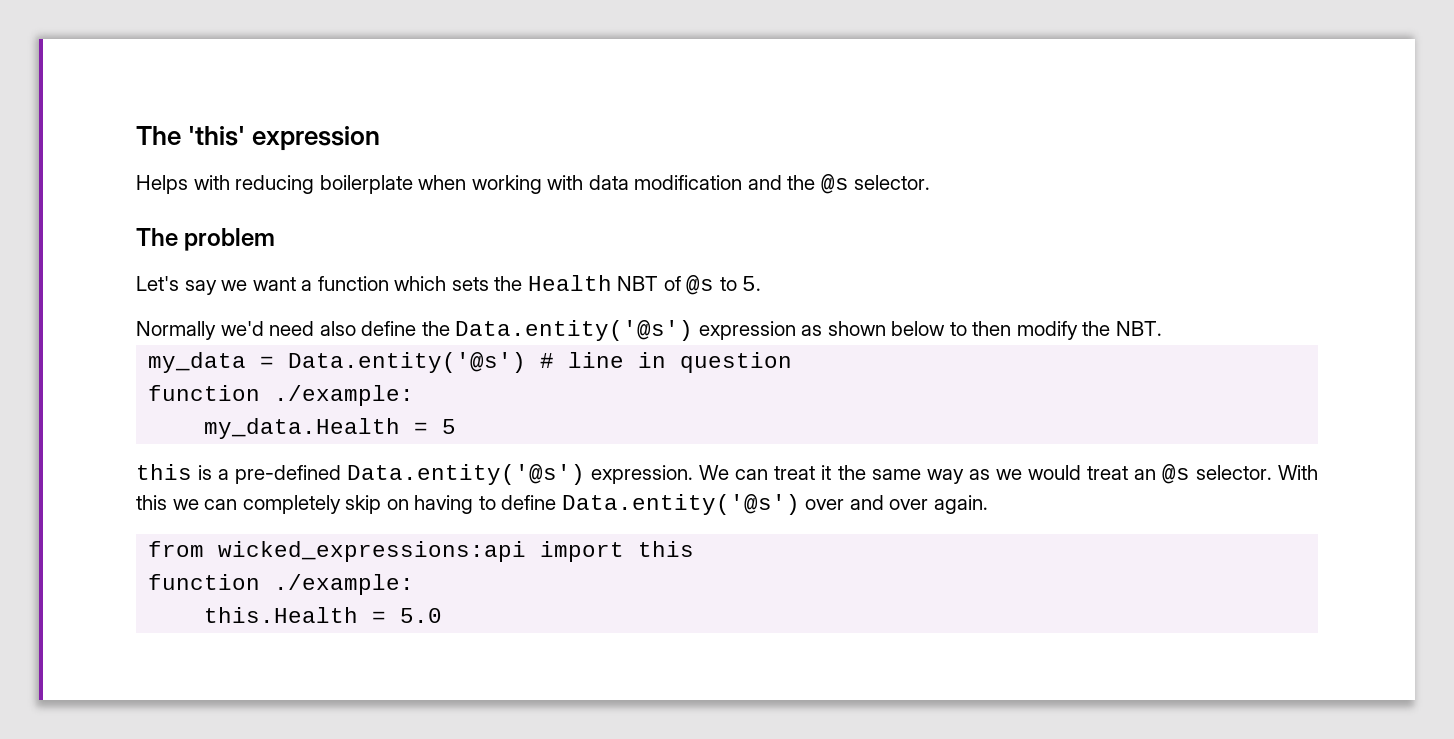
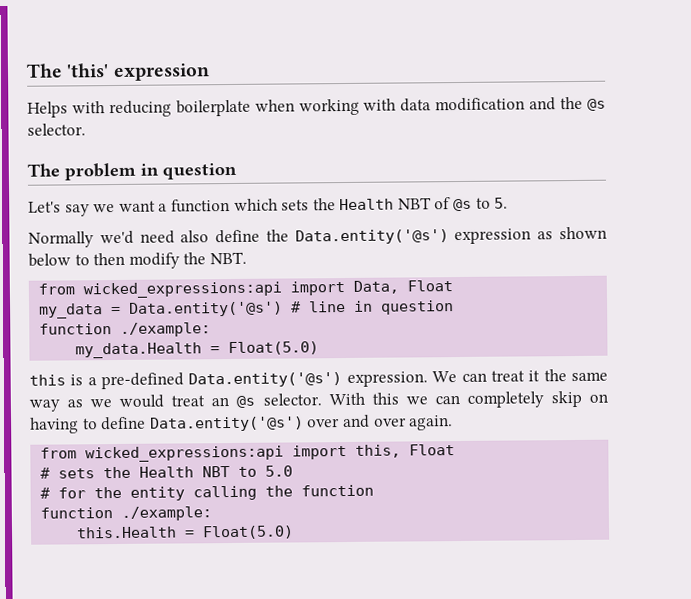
- The problem
+ The problem in question
+ from wicked_expressions:api import Data, Float
- my_data.Health = 5
+ my_data.Health = Float(5.0)
- from wicked_expressions:api import this
+ from wicked_expressions:api import this, Float
+ # sets the Health NBT to 5.0
+ # for the entity calling the function
- this.Health = 5.0
+ this.Health = Float(5.0)

